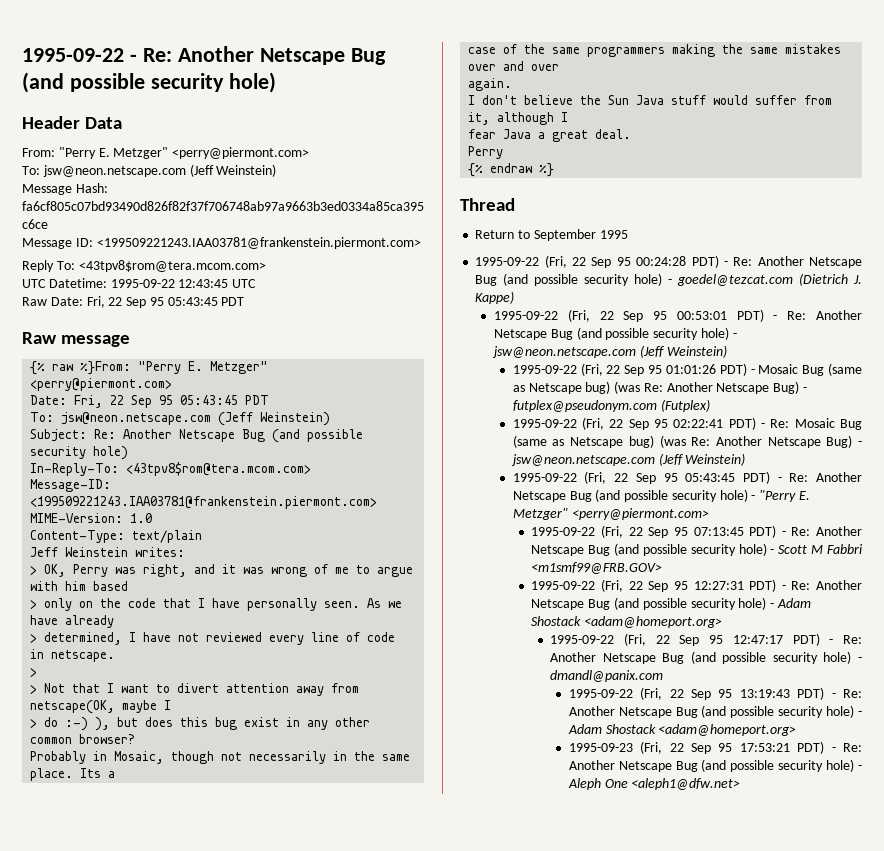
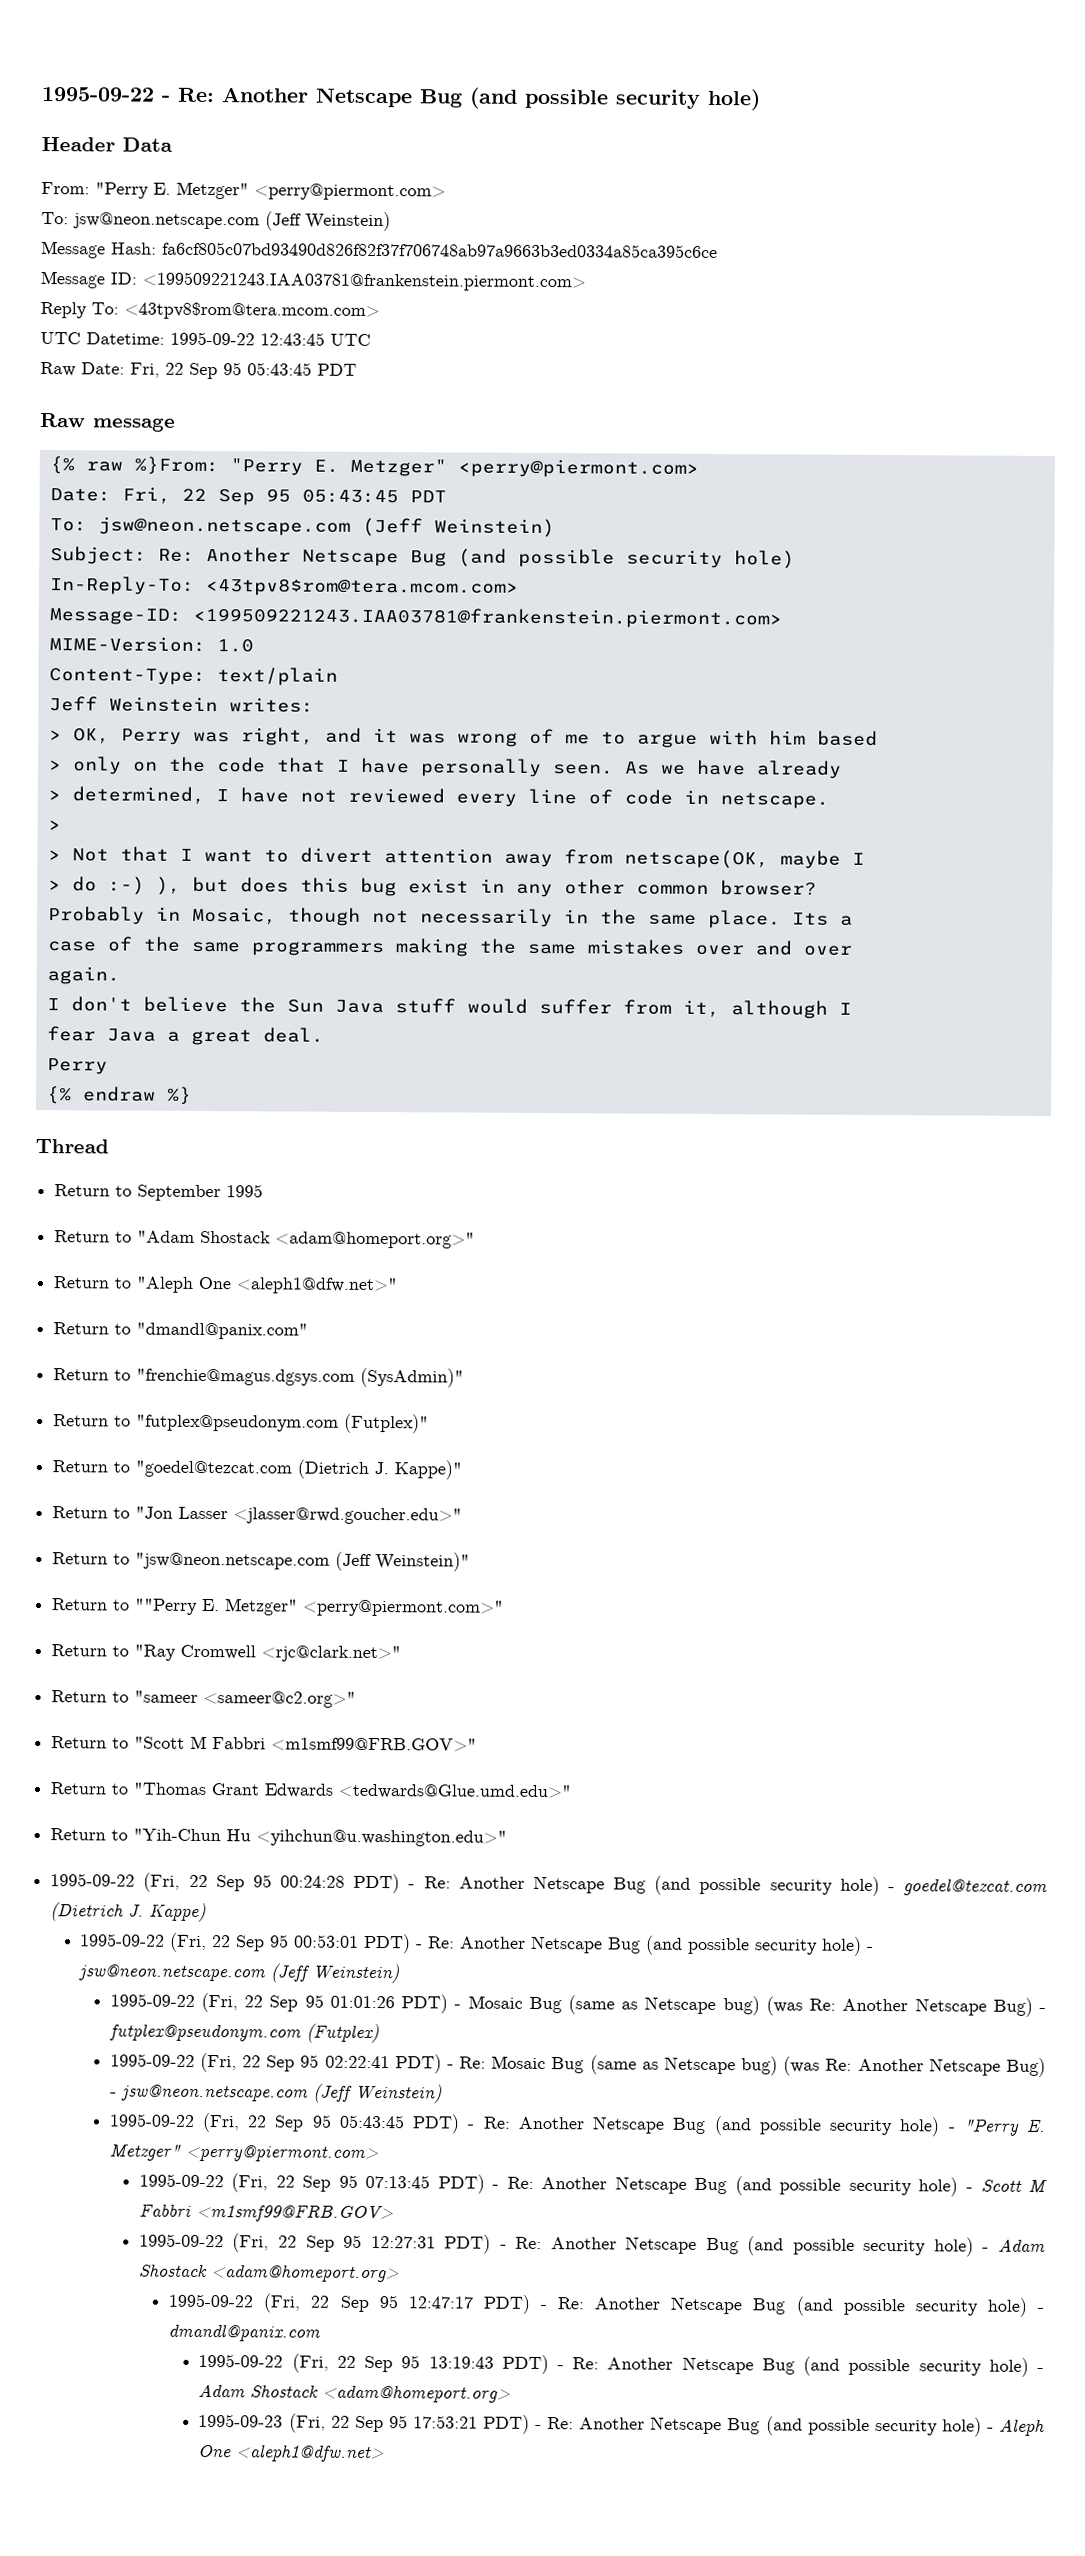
+ Return to "Adam Shostack <adam@homeport.org>"
+ Return to "Aleph One <aleph1@dfw.net>"
+ Return to "dmandl@panix.com"
+ Return to "frenchie@magus.dgsys.com (SysAdmin)"
+ Return to "futplex@pseudonym.com (Futplex)"
+ Return to "goedel@tezcat.com (Dietrich J. Kappe)"
+ Return to "Jon Lasser <jlasser@rwd.goucher.edu>"
+ Return to "jsw@neon.netscape.com (Jeff Weinstein)"
+ Return to ""Perry E. Metzger" <perry@piermont.com>"
+ Return to "Ray Cromwell <rjc@clark.net>"
+ Return to "sameer <sameer@c2.org>"
+ Return to "Scott M Fabbri <m1smf99@FRB.GOV>"
+ Return to "Thomas Grant Edwards <tedwards@Glue.umd.edu>"
+ Return to "Yih-Chun Hu <yihchun@u.washington.edu>"

